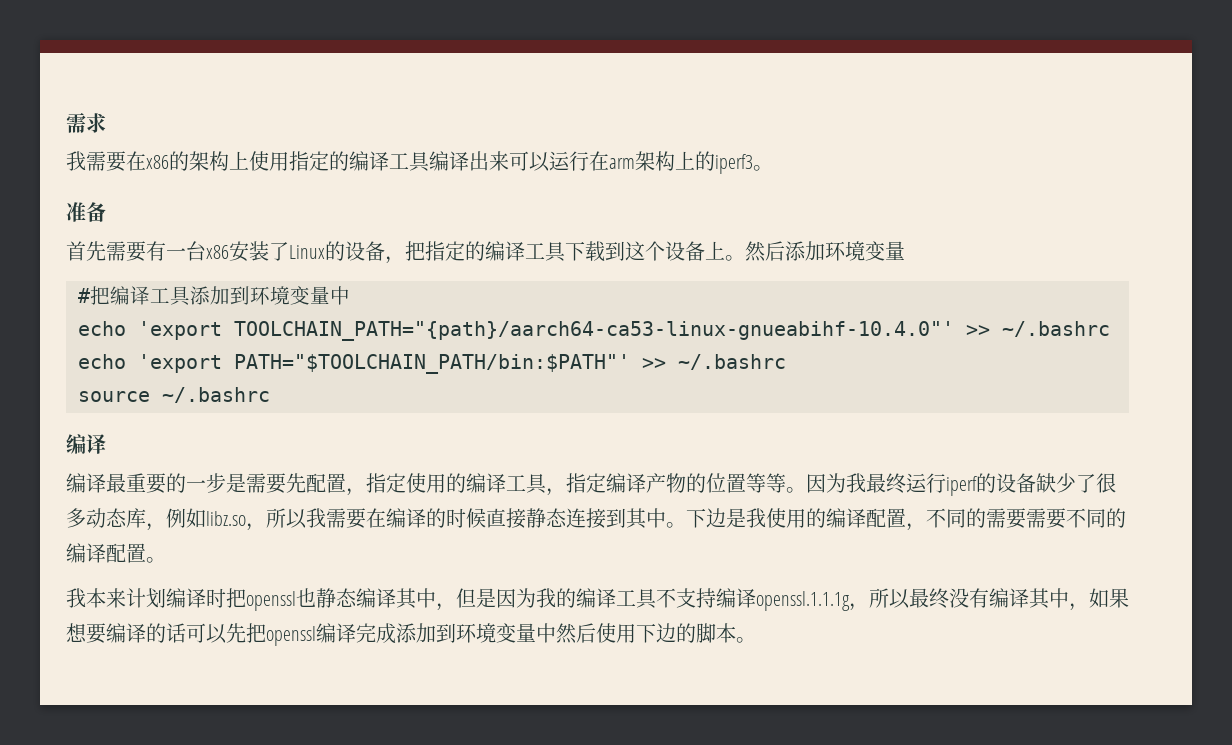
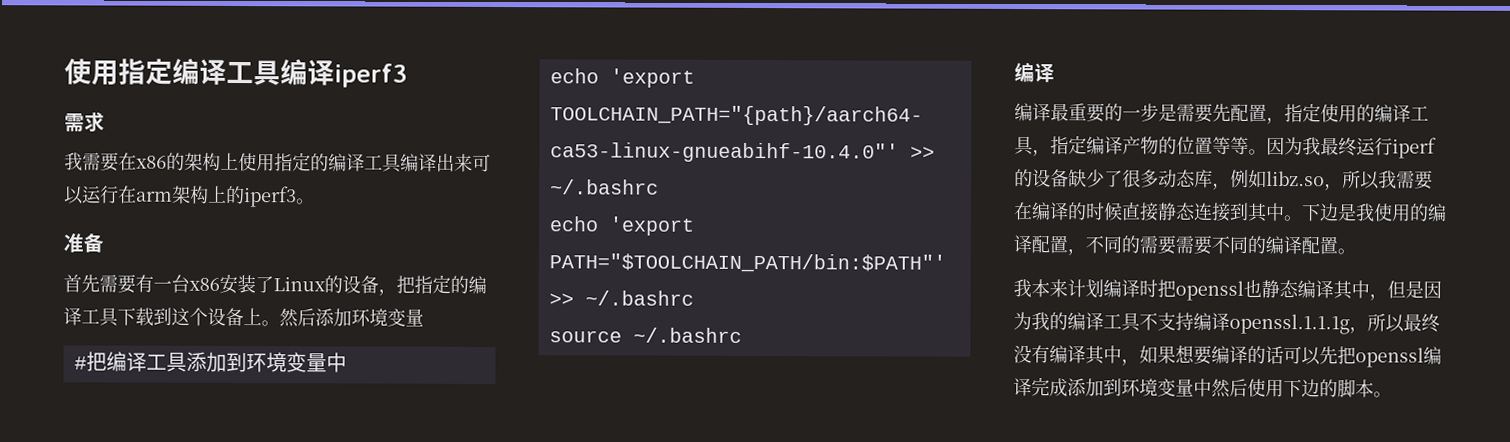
+ 使用指定编译工具编译iperf3

